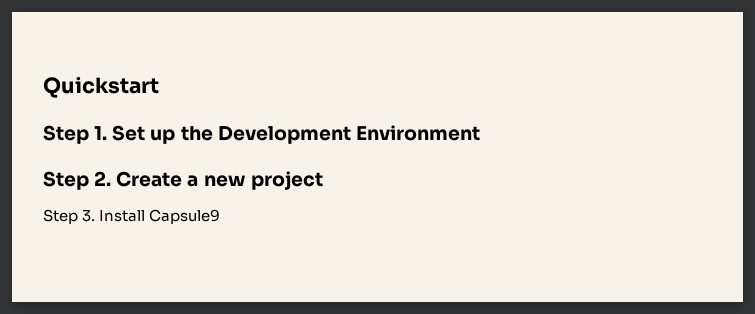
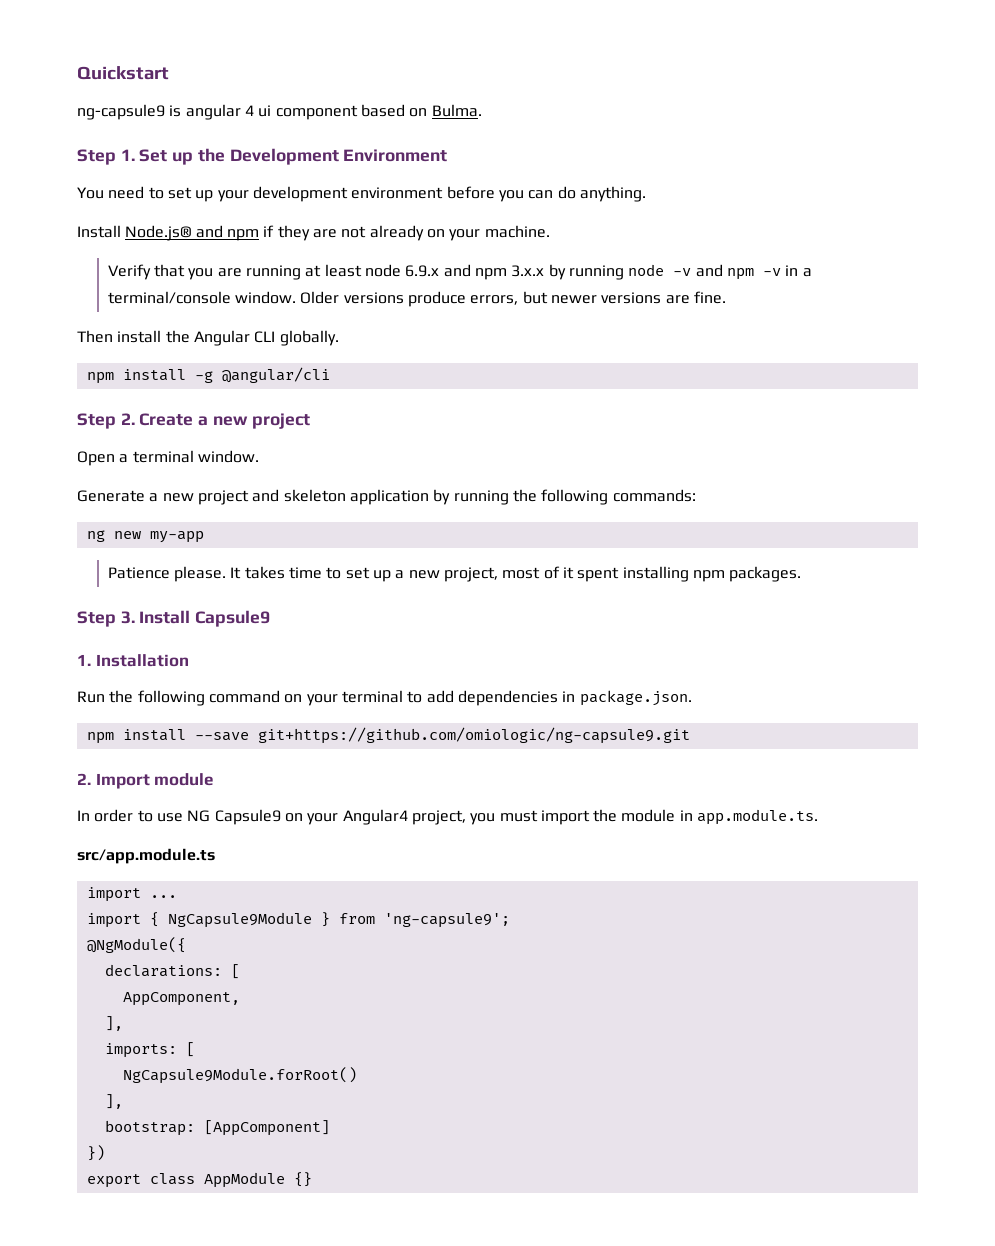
+ ng-capsule9 is angular 4 ui component based on Bulma.
+ You need to set up your development environment before you can do anything.
+ Install Node.js® and npm if they are not already on your machine.
+ Verify that you are running at least node 6.9.x and npm 3.x.x by running node -v and npm -v in a terminal/console window. Older versions produce errors, but newer versions are fine.
+ Then install the Angular CLI globally.
+ npm install -g @angular/cli
+ Open a terminal window.
+ Generate a new project and skeleton application by running the following commands:
+ ng new my-app
+ Patience please. It takes time to set up a new project, most of it spent installing npm packages.
  Step 3. Install Capsule9
+ 1. Installation
+ Run the following command on your terminal to add dependencies in package.json.
+ npm install --save git+https://github.com/omiologic/ng-capsule9.git
+ 2. Import module
+ In order to use NG Capsule9 on your Angular4 project, you must import the module in app.module.ts.
+ src/app.module.ts
+ import ...
+ import { NgCapsule9Module } from 'ng-capsule9';
+ @NgModule({
+ declarations: [
+ AppComponent,
+ ],
+ imports: [
+ NgCapsule9Module.forRoot()
+ ],
+ bootstrap: [AppComponent]
+ })
+ export class AppModule {}

